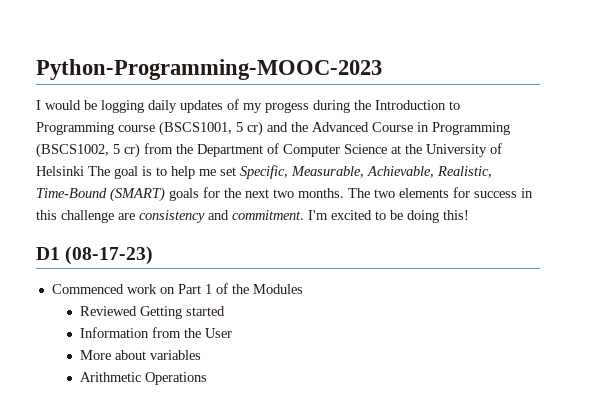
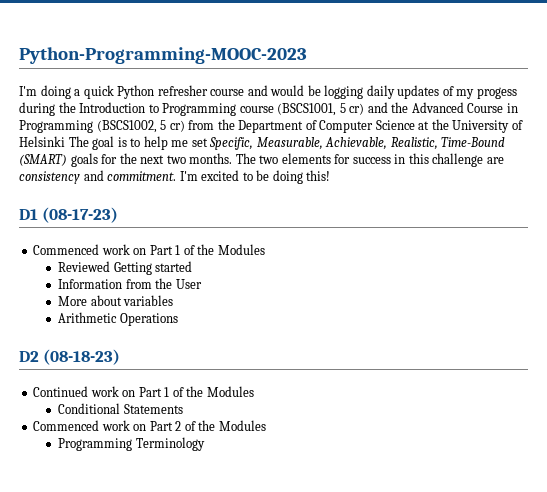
- I would be logging daily updates of my progess during the Introduction to Programming course (BSCS1001, 5 cr) and the Advanced Course in Programming (BSCS1002, 5 cr) from the Department of Computer Science at the University of Helsinki The goal is to help me set Specific, Measurable, Achievable, Realistic, Time-Bound (SMART) goals for the next two months.
+ I'm doing a quick Python refresher course and would be logging daily updates of my progess during the Introduction to Programming course (BSCS1001, 5 cr) and the Advanced Course in Programming (BSCS1002, 5 cr) from the Department of Computer Science at the University of Helsinki The goal is to help me set Specific, Measurable, Achievable, Realistic, Time-Bound (SMART) goals for the next two months.
+ D2 (08-18-23)
+ Continued work on Part 1 of the Modules
+ Conditional Statements
+ Commenced work on Part 2 of the Modules
+ Programming Terminology

